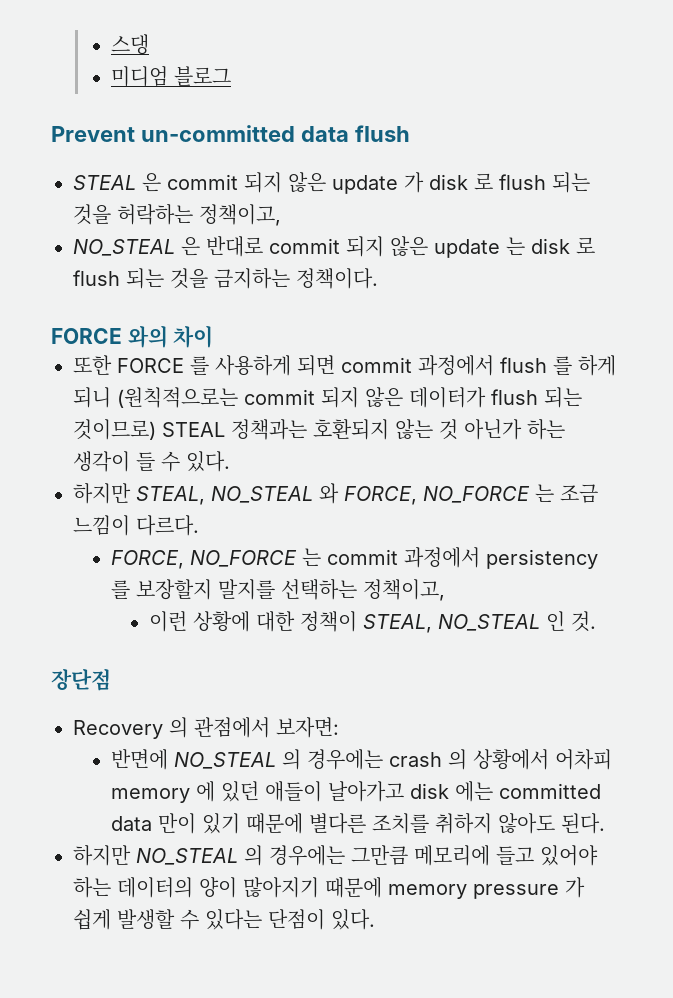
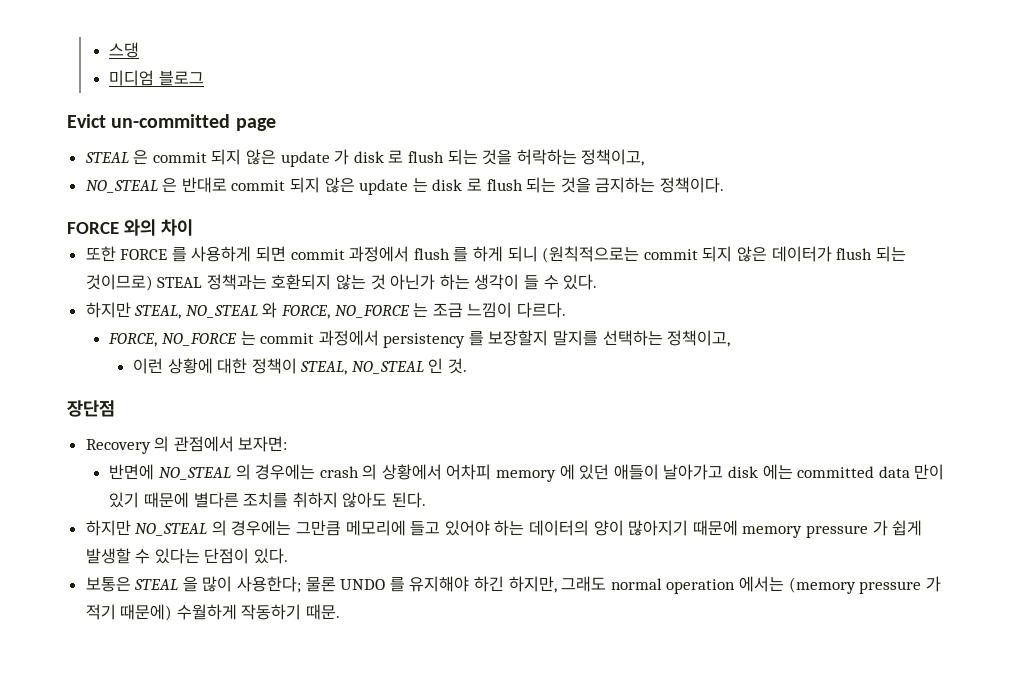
- Prevent un-committed data flush
+ Evict un-committed page
+ 보통은 STEAL 을 많이 사용한다; 물론 UNDO 를 유지해야 하긴 하지만, 그래도 normal operation 에서는 (memory pressure 가 적기 때문에) 수월하게 작동하기 때문.

